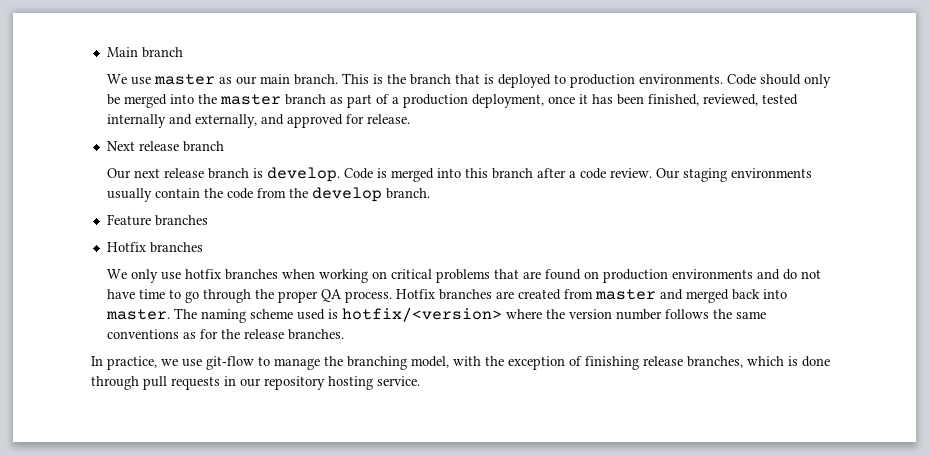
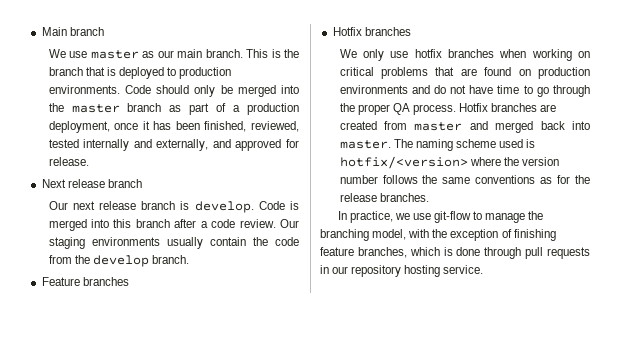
- In practice, we use git-flow to manage the branching model, with the exception of finishing release branches, which is done through pull requests in our repository hosting service.
+ In practice, we use git-flow to manage the branching model, with the exception of finishing feature branches, which is done through pull requests in our repository hosting service.

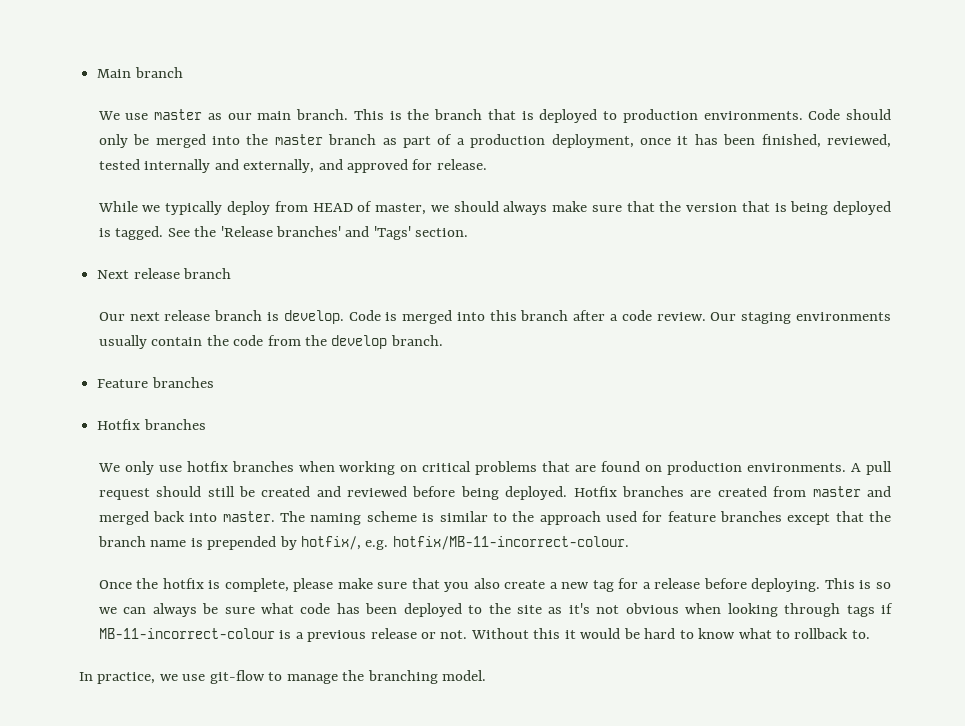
+ While we typically deploy from HEAD of master, we should always make sure that the version that is being deployed is tagged. See the 'Release branches' and 'Tags' section.
- We only use hotfix branches when working on critical problems that are found on production environments and do not have time to go through the proper QA process.
+ We only use hotfix branches when working on critical problems that are found on production environments. A pull request should still be created and reviewed before being deployed.
- The naming scheme used is hotfix/<version> where the version number follows the same conventions as for the release branches.
+ The naming scheme is similar to the approach used for feature branches except that the branch name is prepended by hotfix/, e.g. hotfix/MB-11-incorrect-colour.
+ Once the hotfix is complete, please make sure that you also create a new tag for a release before deploying. This is so we can always be sure what code has been deployed to the site as it's not obvious when looking through tags if MB-11-incorrect-colour is a previous release or not. Without this it would be hard to know what to rollback to.
- In practice, we use git-flow to manage the branching model, with the exception of finishing feature branches, which is done through pull requests in our repository hosting service.
+ In practice, we use git-flow to manage the branching model.

